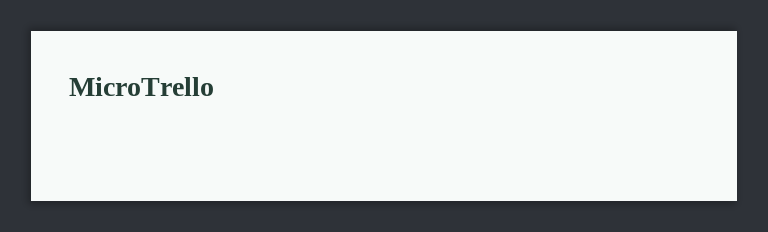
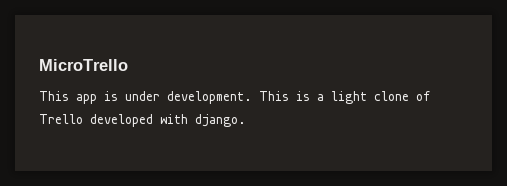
+ This app is under development. This is a light clone of Trello developed with django.

